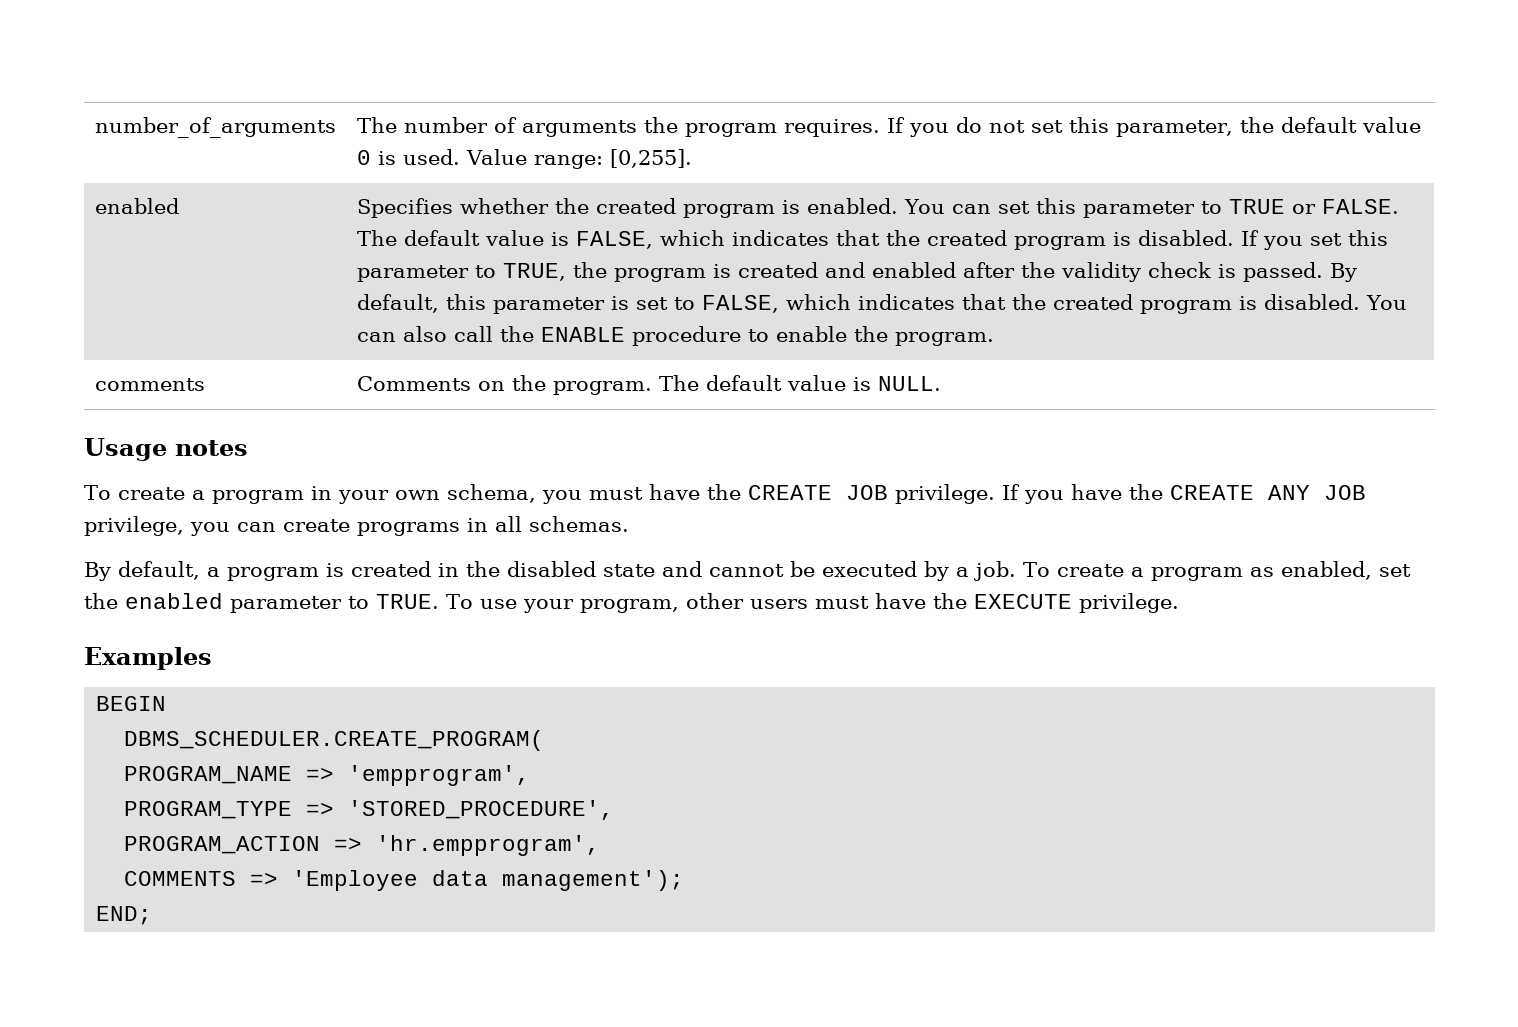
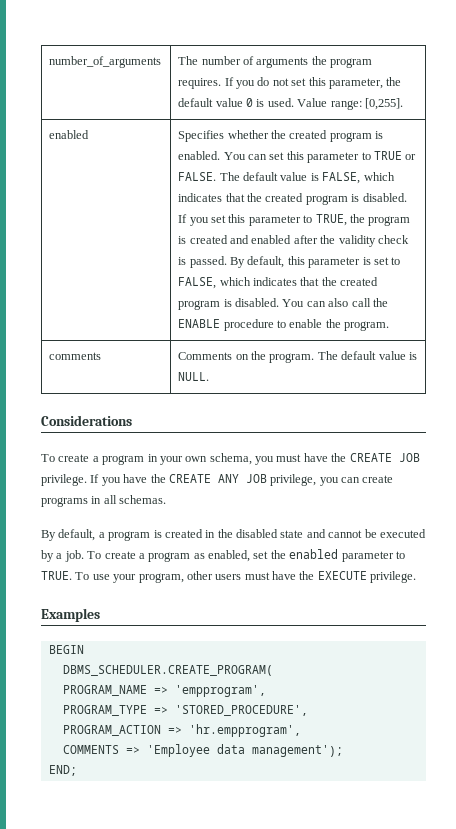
- Usage notes
+ Considerations

